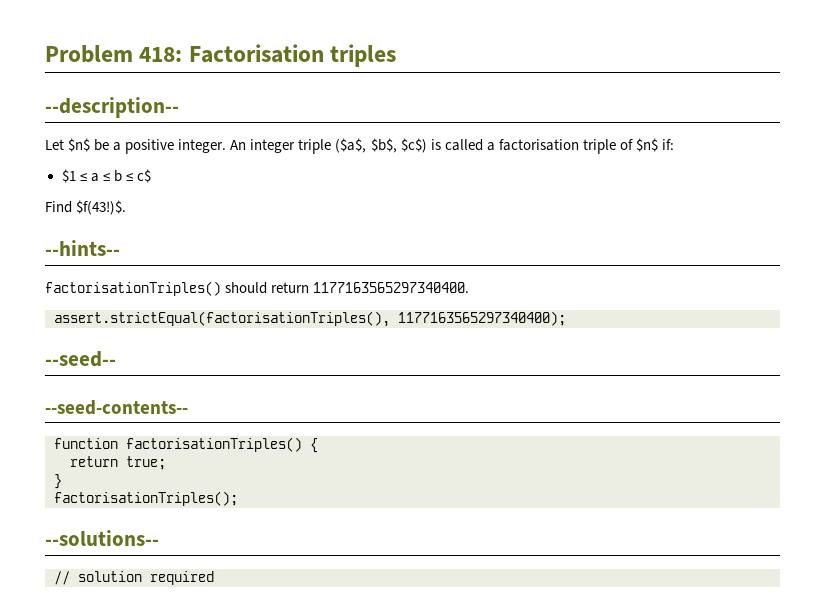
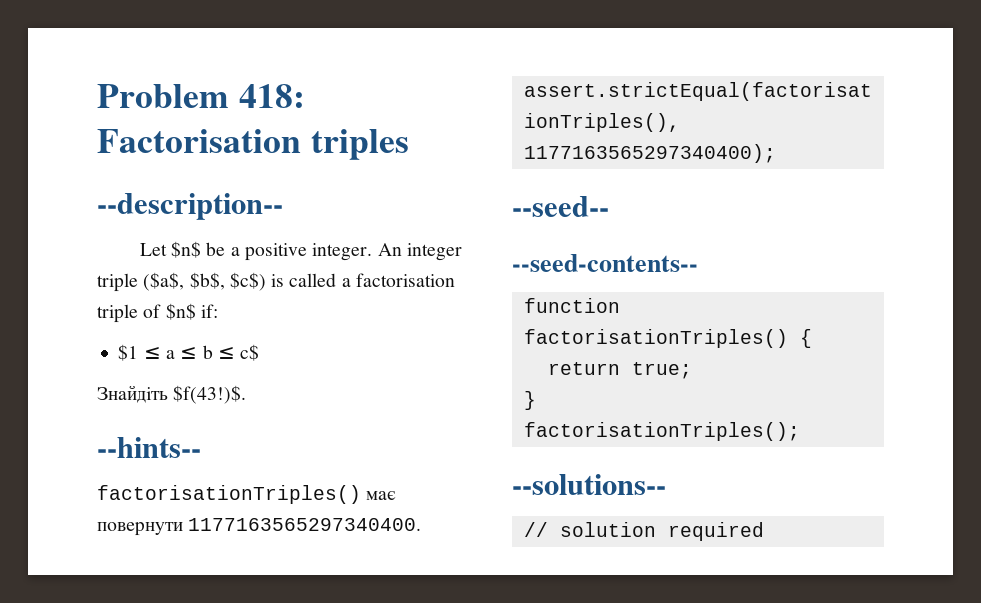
- Find $f(43!)$.
+ Знайдіть $f(43!)$.
- factorisationTriples() should return 1177163565297340400.
+ factorisationTriples() має повернути 1177163565297340400.

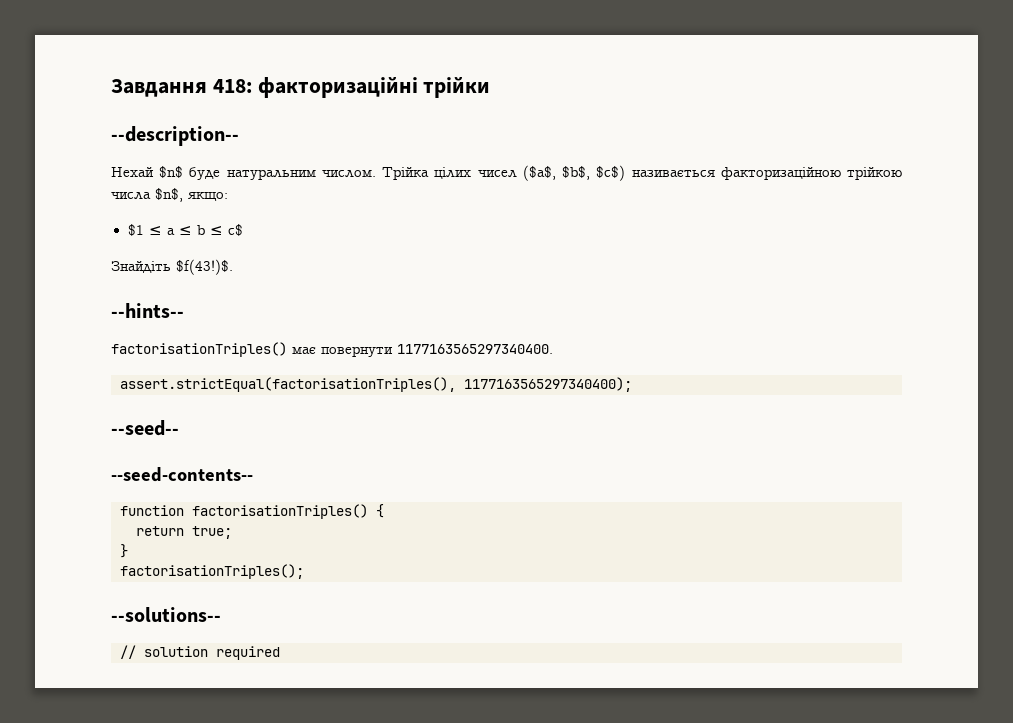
- Problem 418: Factorisation triples
+ Завдання 418: факторизаційні трійки
  --description--
- Let $n$ be a positive integer. An integer triple ($a$, $b$, $c$) is called a factorisation triple of $n$ if:
+ Нехай $n$ буде натуральним числом. Трійка цілих чисел ($a$, $b$, $c$) називається факторизаційною трійкою числа $n$, якщо:

